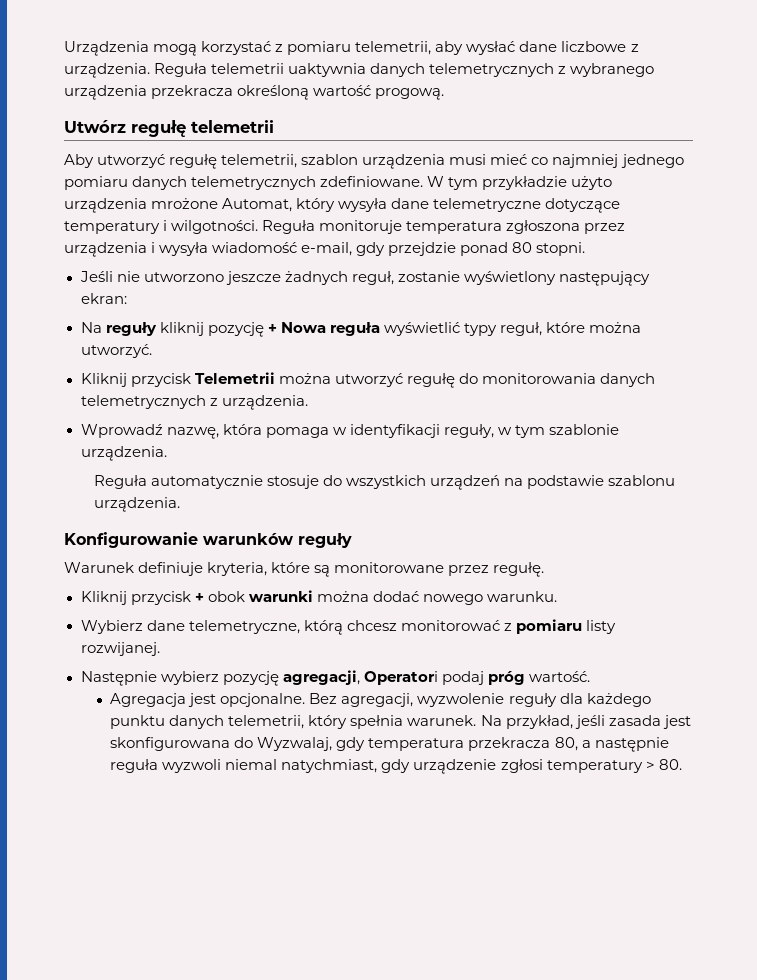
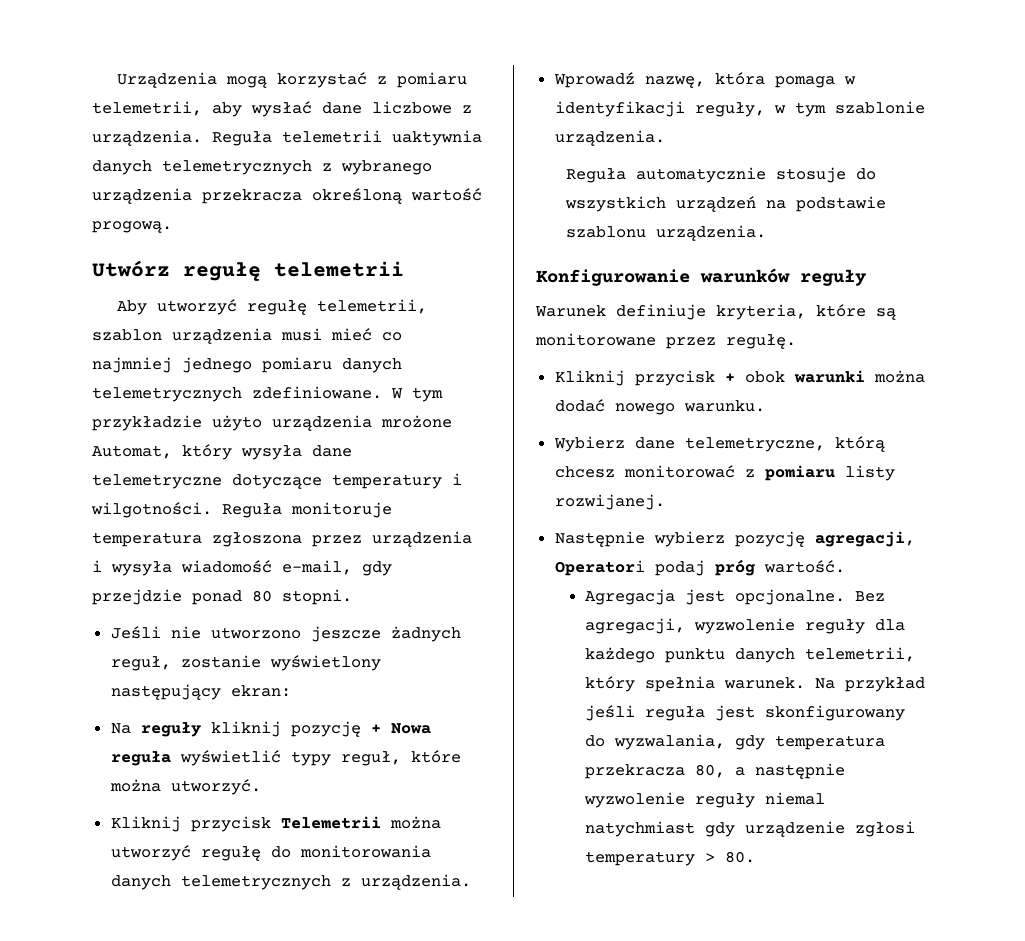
- Na przykład, jeśli zasada jest skonfigurowana do Wyzwalaj, gdy temperatura przekracza 80, a następnie reguła wyzwoli niemal natychmiast, gdy urządzenie zgłosi temperatury > 80.
+ Na przykład jeśli reguła jest skonfigurowany do wyzwalania, gdy temperatura przekracza 80, a następnie wyzwolenie reguły niemal natychmiast gdy urządzenie zgłosi temperatury > 80.

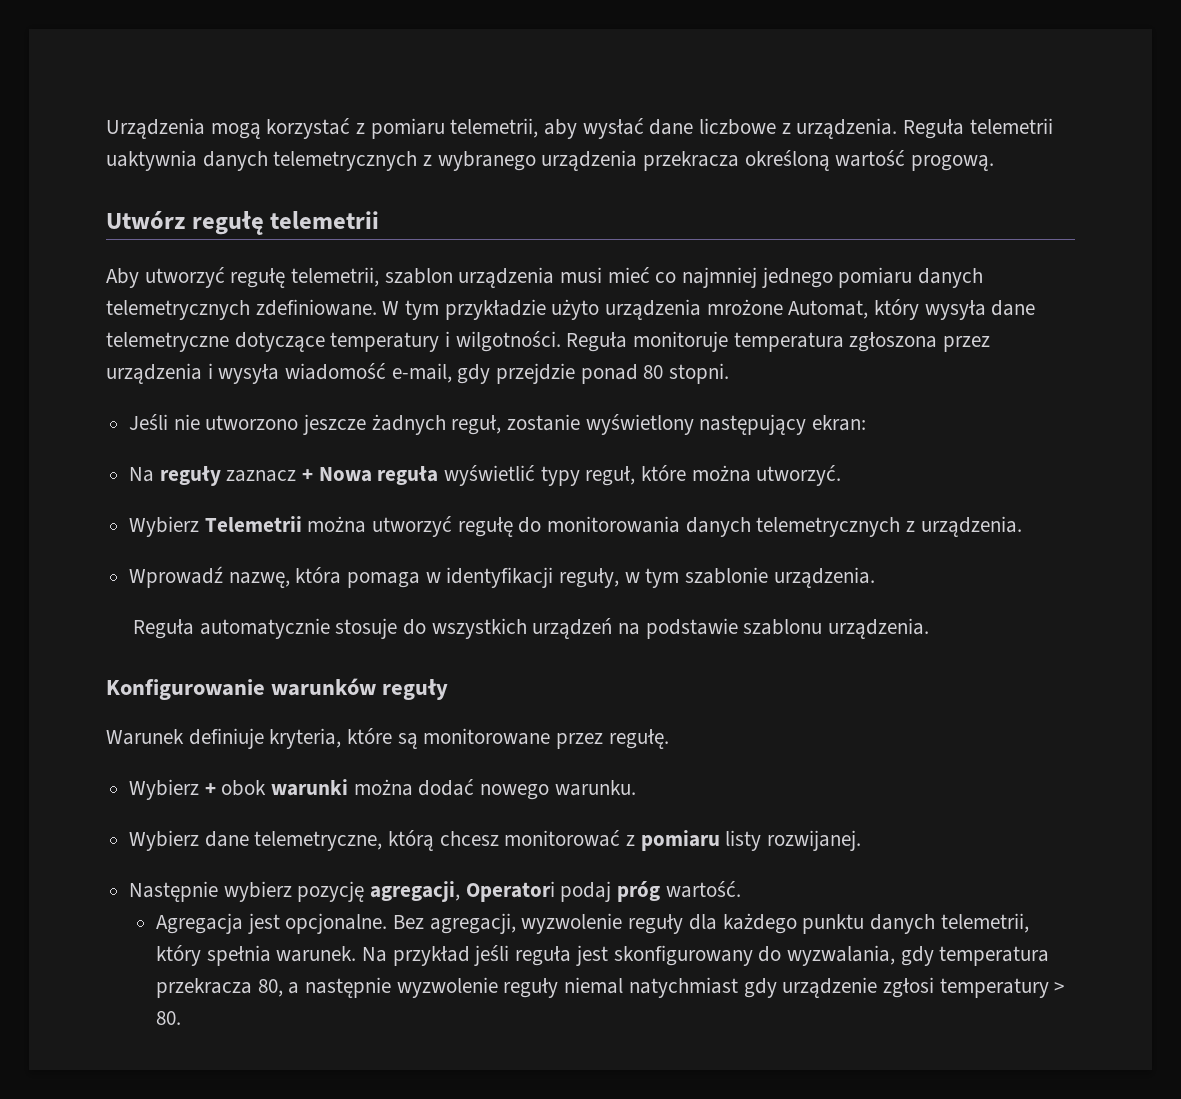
- Na reguły kliknij pozycję + Nowa reguła wyświetlić typy reguł, które można utworzyć.
+ Na reguły zaznacz + Nowa reguła wyświetlić typy reguł, które można utworzyć.
- Kliknij przycisk Telemetrii można utworzyć regułę do monitorowania danych telemetrycznych z urządzenia.
+ Wybierz Telemetrii można utworzyć regułę do monitorowania danych telemetrycznych z urządzenia.
- Kliknij przycisk + obok warunki można dodać nowego warunku.
+ Wybierz + obok warunki można dodać nowego warunku.

